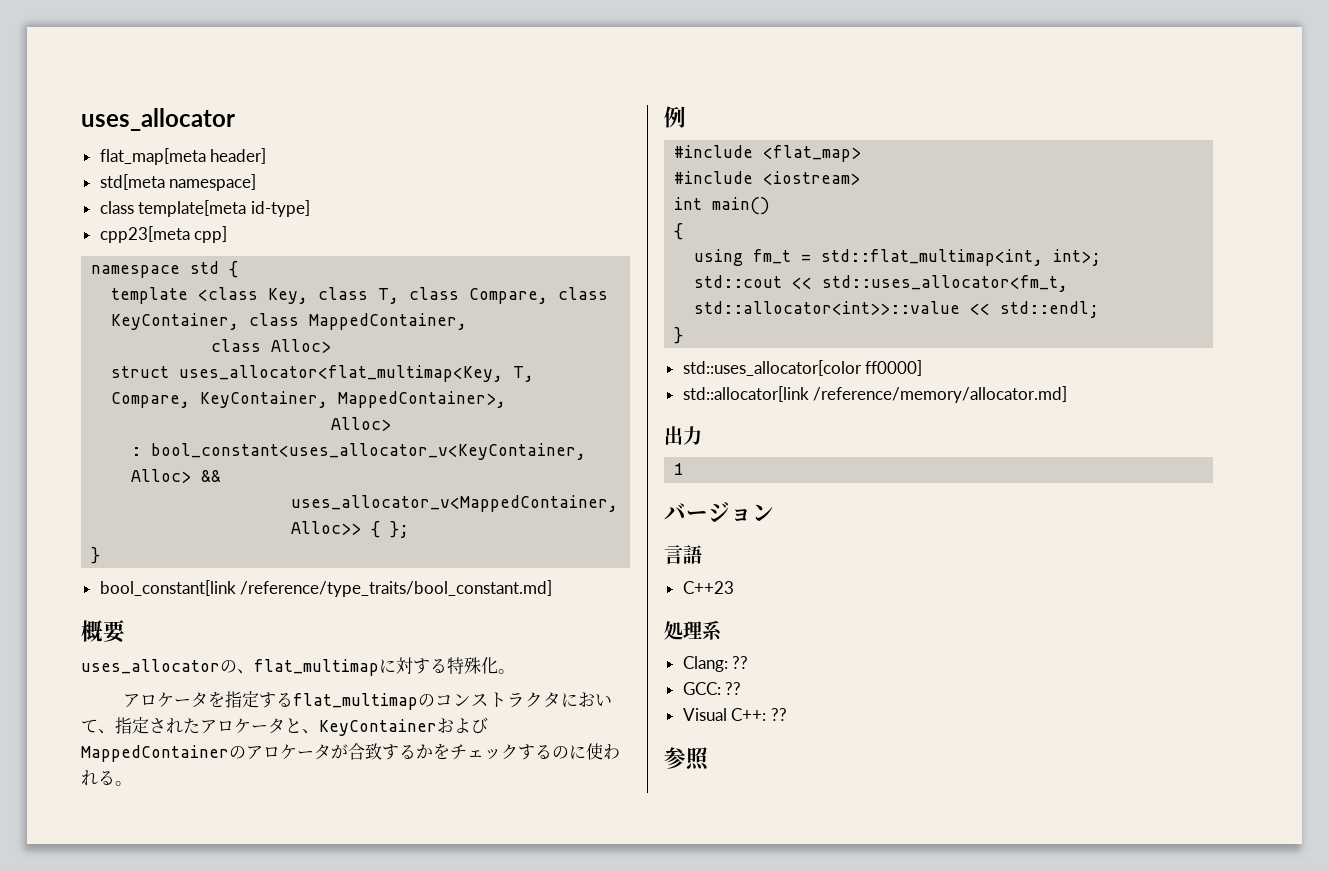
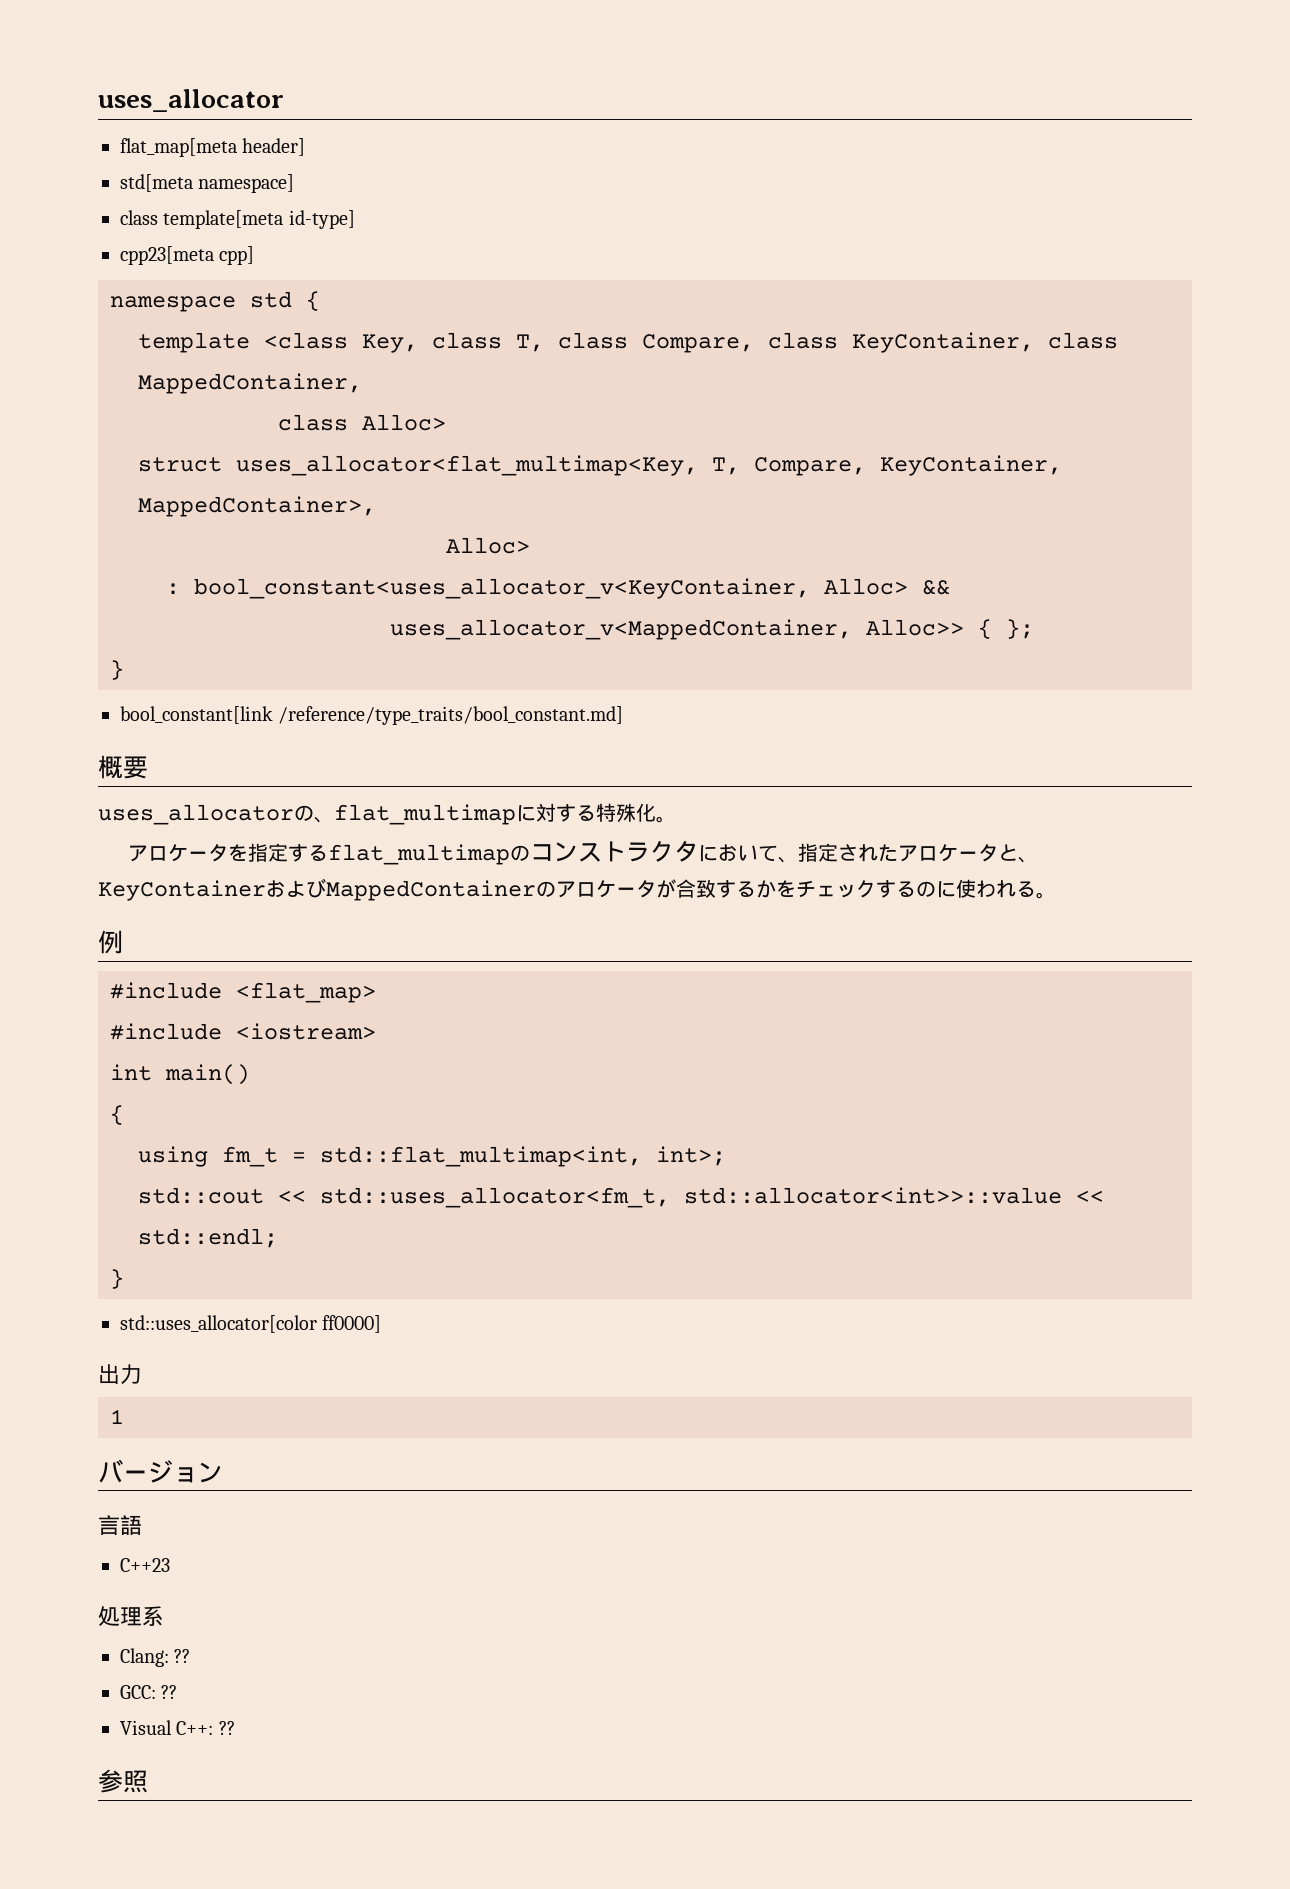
- std::allocator[link /reference/memory/allocator.md]

